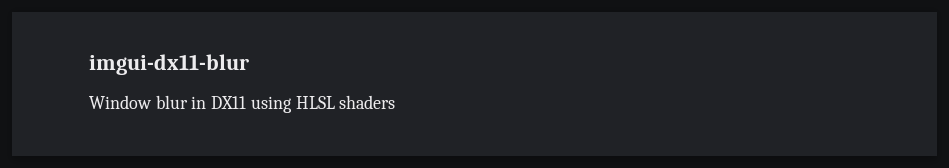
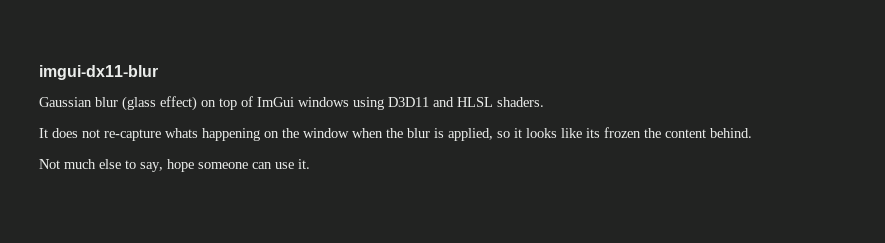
- Window blur in DX11 using HLSL shaders
+ Gaussian blur (glass effect) on top of ImGui windows using D3D11 and HLSL shaders.
+ It does not re-capture whats happening on the window when the blur is applied, so it looks like its frozen the content behind.
+ Not much else to say, hope someone can use it.

